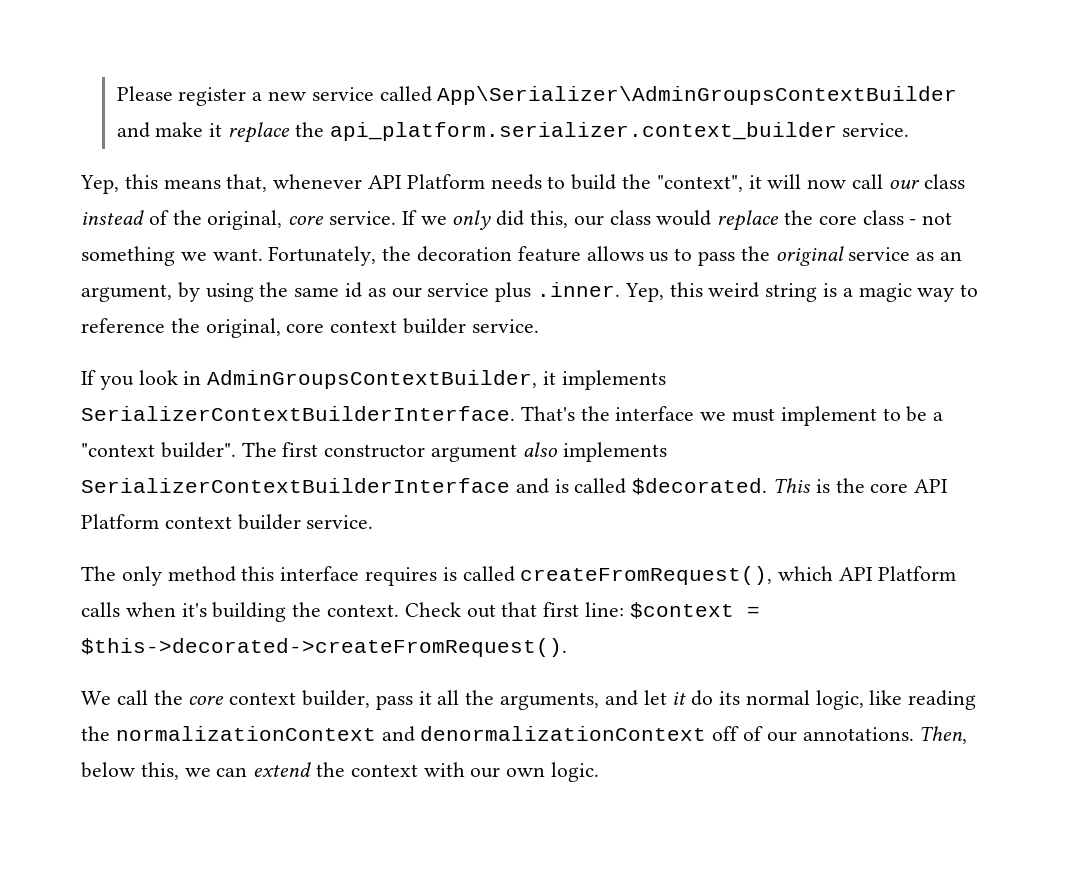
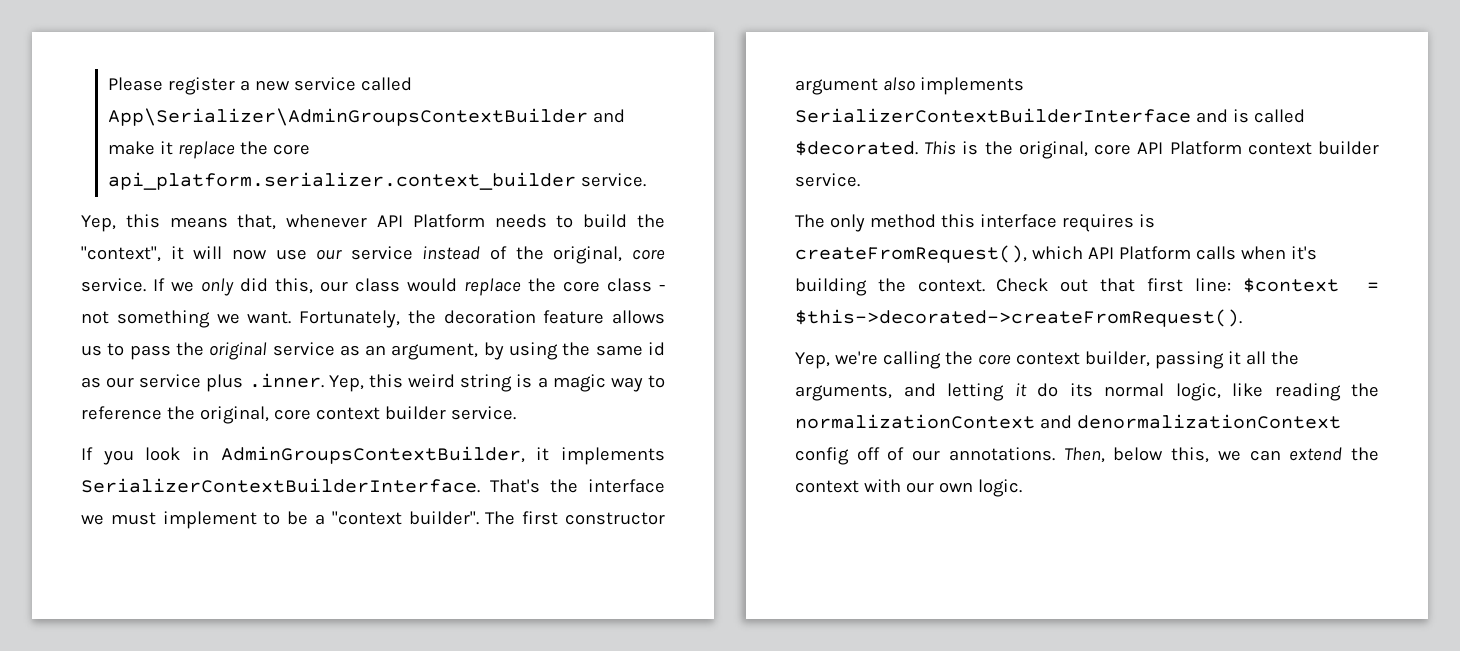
- Please register a new service called App\Serializer\AdminGroupsContextBuilder and make it replace the api_platform.serializer.context_builder service.
+ Please register a new service called App\Serializer\AdminGroupsContextBuilder and make it replace the core api_platform.serializer.context_builder service.
- Yep, this means that, whenever API Platform needs to build the "context", it will now call our class instead of the original, core service.
+ Yep, this means that, whenever API Platform needs to build the "context", it will now use our service instead of the original, core service.
- This is the core API Platform context builder service.
+ This is the original, core API Platform context builder service.
- The only method this interface requires is called createFromRequest(), which API Platform calls when it's building the context.
+ The only method this interface requires is createFromRequest(), which API Platform calls when it's building the context.
- We call the core context builder, pass it all the arguments, and let it do its normal logic, like reading the normalizationContext and denormalizationContext off of our annotations.
+ Yep, we're calling the core context builder, passing it all the arguments, and letting it do its normal logic, like reading the normalizationContext and denormalizationContext config off of our annotations.

